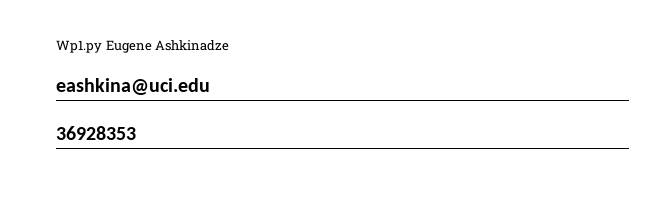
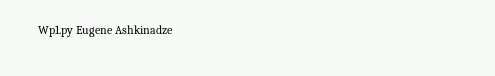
- eashkina@uci.edu
- 36928353

